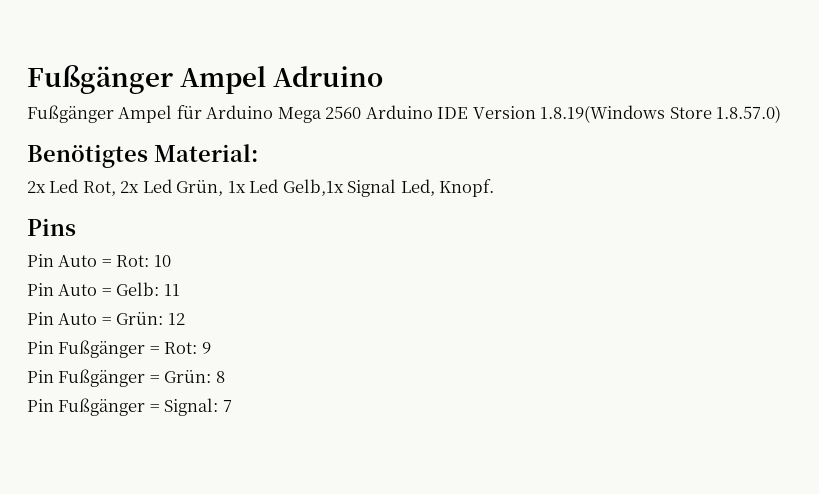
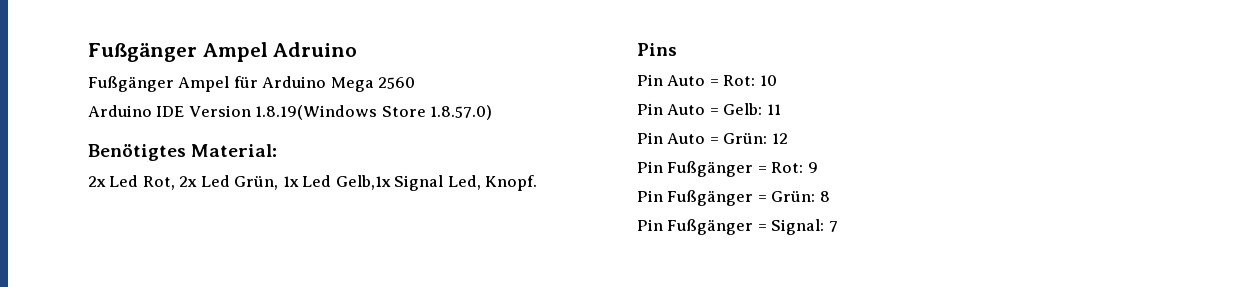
- Fußgänger Ampel für Arduino Mega 2560 Arduino IDE Version 1.8.19(Windows Store 1.8.57.0)
+ Fußgänger Ampel für Arduino Mega 2560
+ Arduino IDE Version 1.8.19(Windows Store 1.8.57.0)

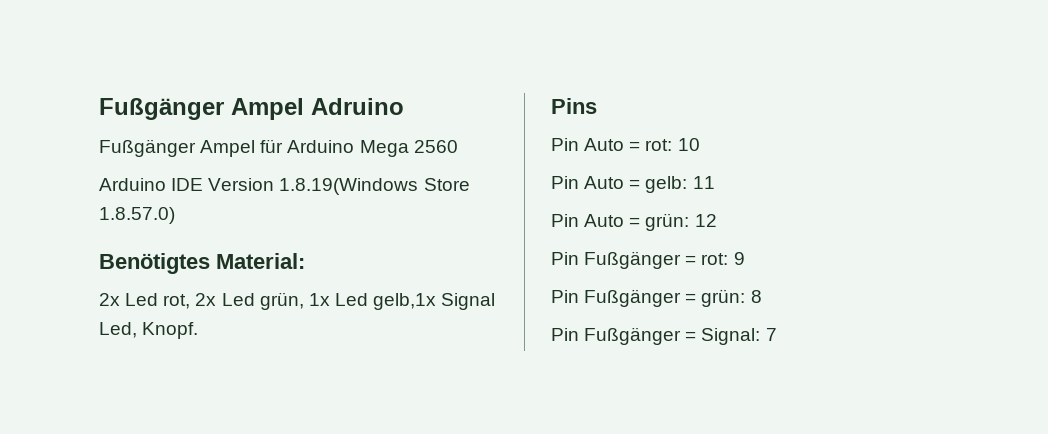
- 2x Led Rot, 2x Led Grün, 1x Led Gelb,1x Signal Led, Knopf.
+ 2x Led rot, 2x Led grün, 1x Led gelb,1x Signal Led, Knopf.
- Pin Auto = Rot: 10
+ Pin Auto = rot: 10
- Pin Auto = Gelb: 11
+ Pin Auto = gelb: 11
- Pin Auto = Grün: 12
+ Pin Auto = grün: 12
- Pin Fußgänger = Rot: 9
+ Pin Fußgänger = rot: 9
- Pin Fußgänger = Grün: 8
+ Pin Fußgänger = grün: 8

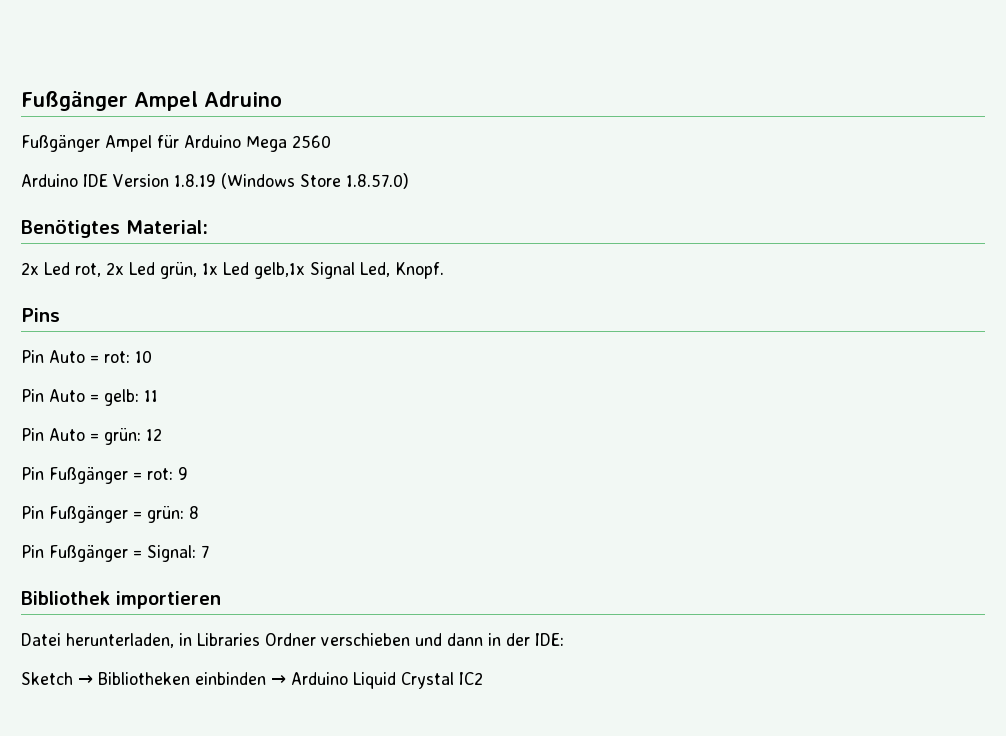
- Arduino IDE Version 1.8.19(Windows Store 1.8.57.0)
+ Arduino IDE Version 1.8.19 (Windows Store 1.8.57.0)
+ Bibliothek importieren
+ Datei herunterladen, in Libraries Ordner verschieben und dann in der IDE:
+ Sketch → Bibliotheken einbinden → Arduino Liquid Crystal IC2

